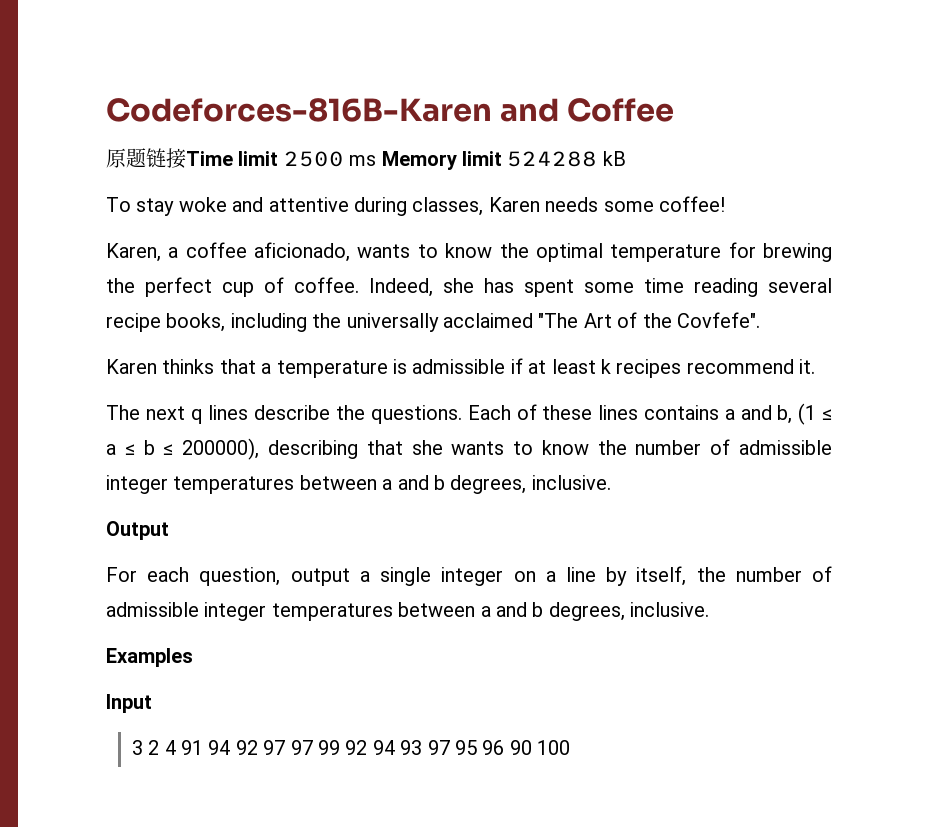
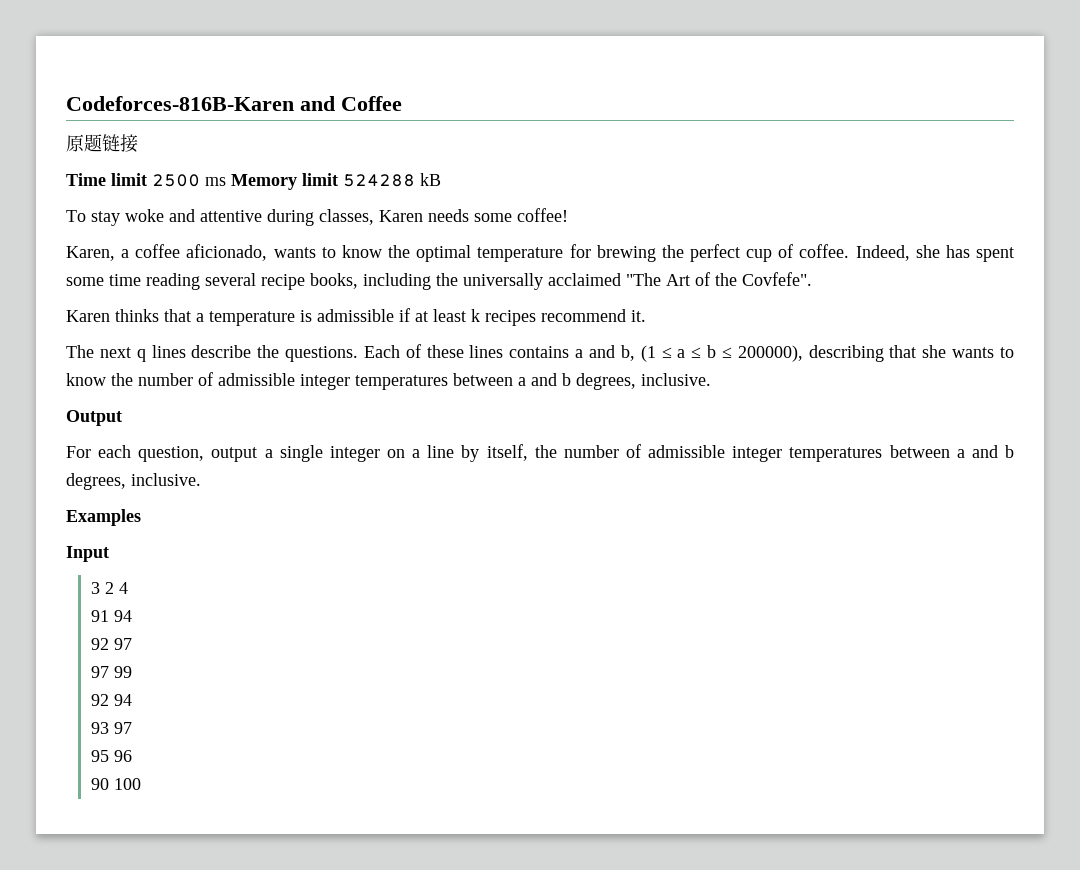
- 原题链接Time limit 2500 ms Memory limit 524288 kB
+ 原题链接
+ Time limit 2500 ms Memory limit 524288 kB
- 3 2 4 91 94 92 97 97 99 92 94 93 97 95 96 90 100
+ 3 2 4
+ 91 94
+ 92 97
+ 97 99
+ 92 94
+ 93 97
+ 95 96
+ 90 100

